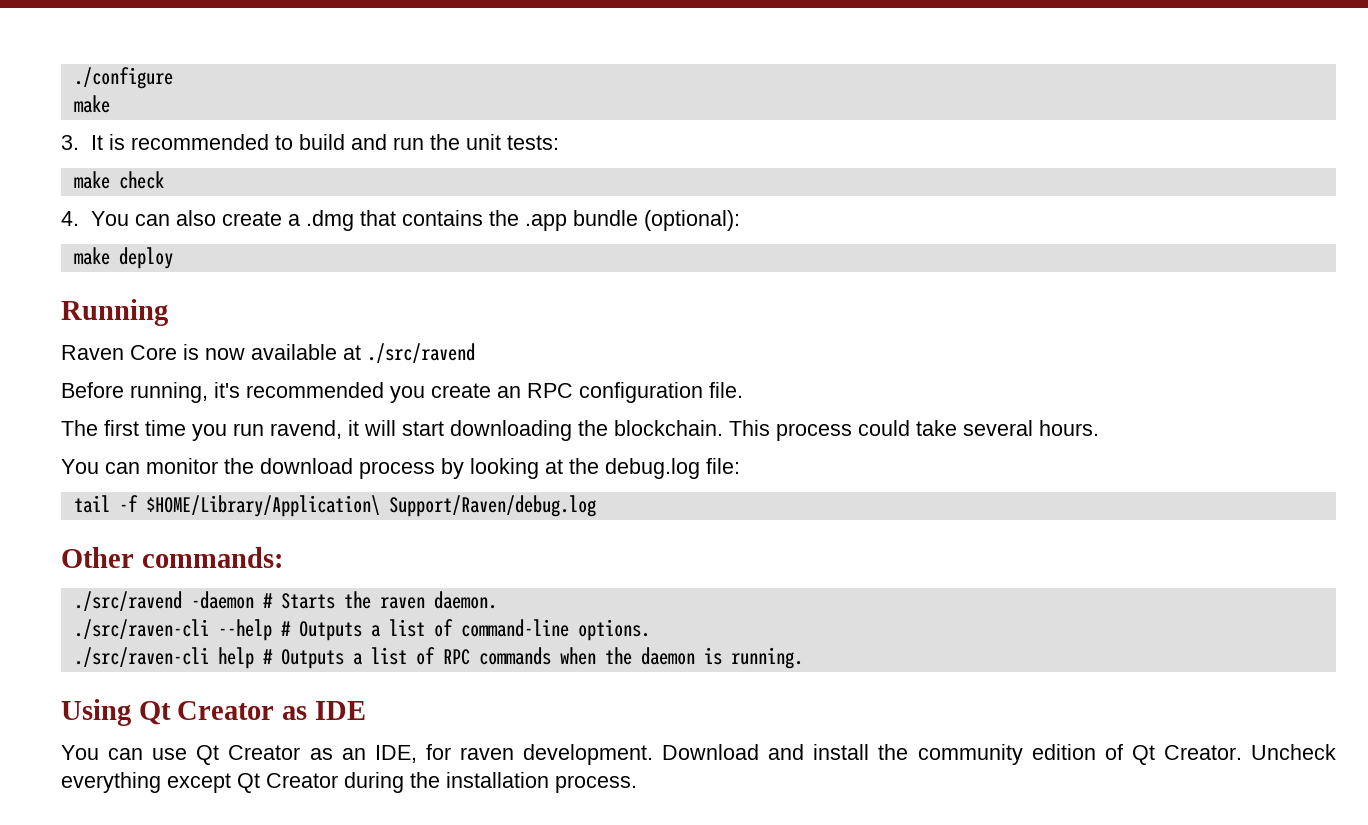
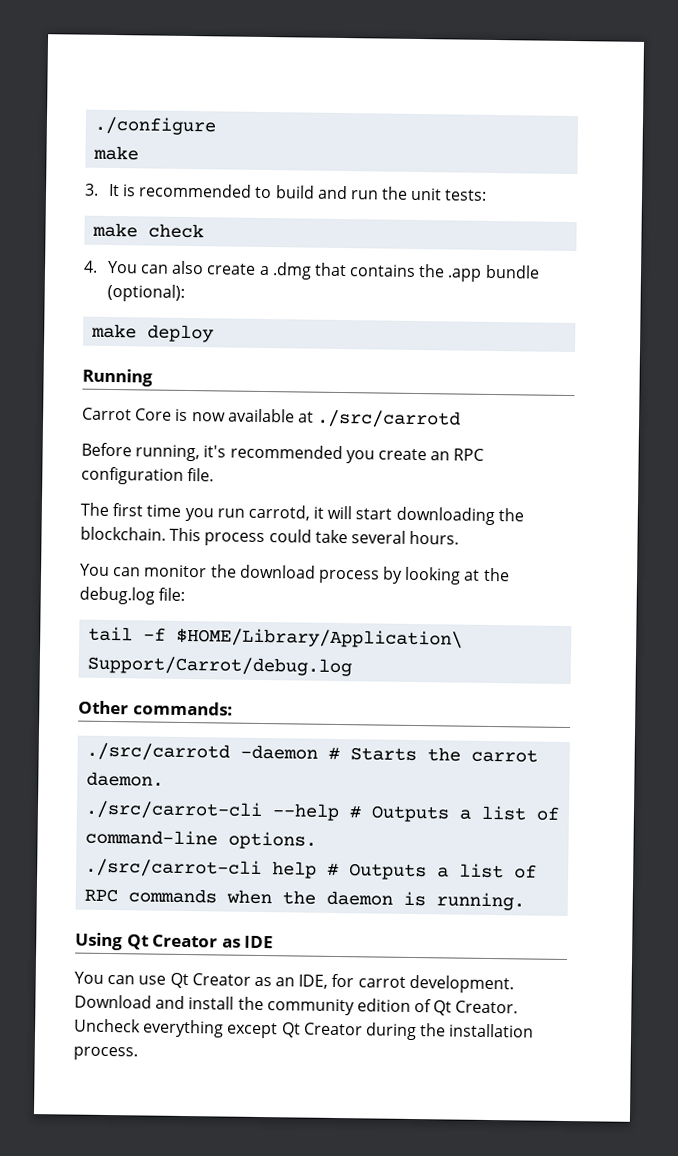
- Raven Core is now available at ./src/ravend
+ Carrot Core is now available at ./src/carrotd
- The first time you run ravend, it will start downloading the blockchain.
+ The first time you run carrotd, it will start downloading the blockchain.
- tail -f $HOME/Library/Application\ Support/Raven/debug.log
+ tail -f $HOME/Library/Application\ Support/Carrot/debug.log
- ./src/ravend -daemon # Starts the raven daemon.
+ ./src/carrotd -daemon # Starts the carrot daemon.
- ./src/raven-cli --help # Outputs a list of command-line options.
+ ./src/carrot-cli --help # Outputs a list of command-line options.
- ./src/raven-cli help # Outputs a list of RPC commands when the daemon is running.
+ ./src/carrot-cli help # Outputs a list of RPC commands when the daemon is running.
- You can use Qt Creator as an IDE, for raven development.
+ You can use Qt Creator as an IDE, for carrot development.

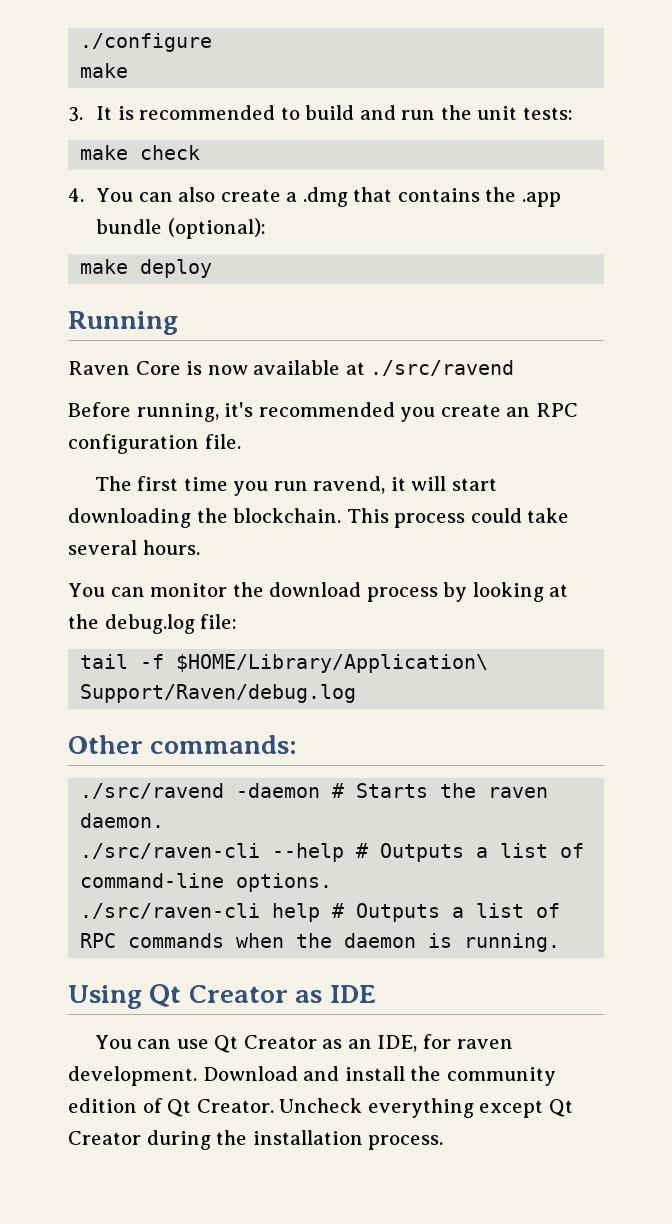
- Carrot Core is now available at ./src/carrotd
+ Raven Core is now available at ./src/ravend
- The first time you run carrotd, it will start downloading the blockchain.
+ The first time you run ravend, it will start downloading the blockchain.
- tail -f $HOME/Library/Application\ Support/Carrot/debug.log
+ tail -f $HOME/Library/Application\ Support/Raven/debug.log
- ./src/carrotd -daemon # Starts the carrot daemon.
+ ./src/ravend -daemon # Starts the raven daemon.
- ./src/carrot-cli --help # Outputs a list of command-line options.
+ ./src/raven-cli --help # Outputs a list of command-line options.
- ./src/carrot-cli help # Outputs a list of RPC commands when the daemon is running.
+ ./src/raven-cli help # Outputs a list of RPC commands when the daemon is running.
- You can use Qt Creator as an IDE, for carrot development.
+ You can use Qt Creator as an IDE, for raven development.

